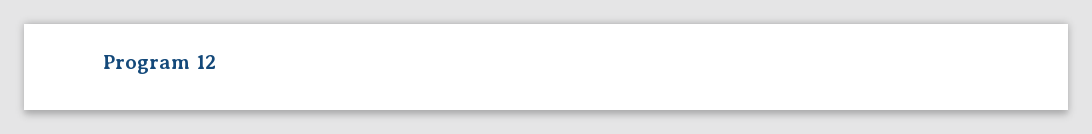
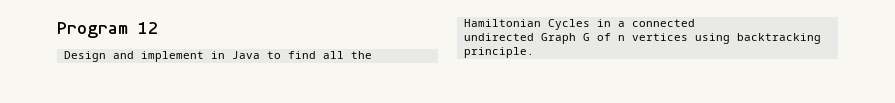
+ Design and implement in Java to find all the Hamiltonian Cycles in a connected
+ undirected Graph G of n vertices using backtracking principle.

